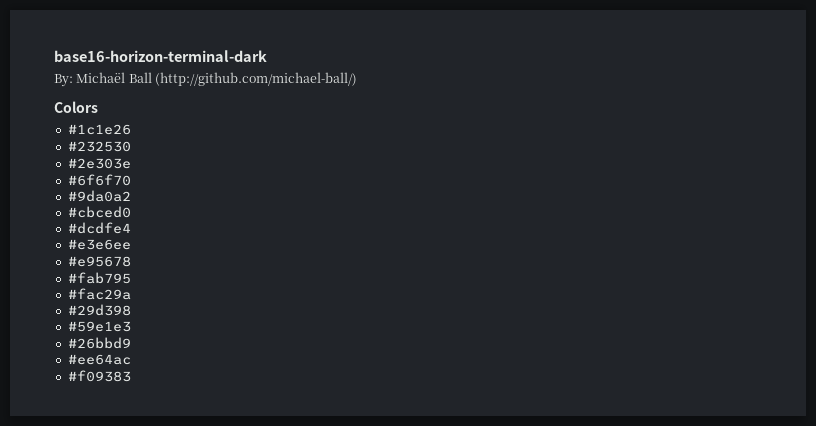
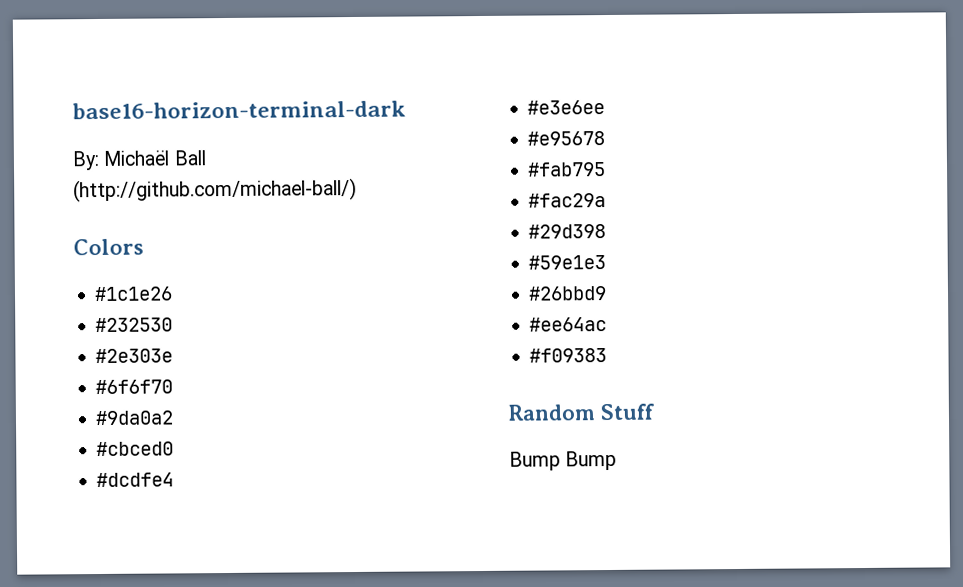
+ Random Stuff
+ Bump Bump

